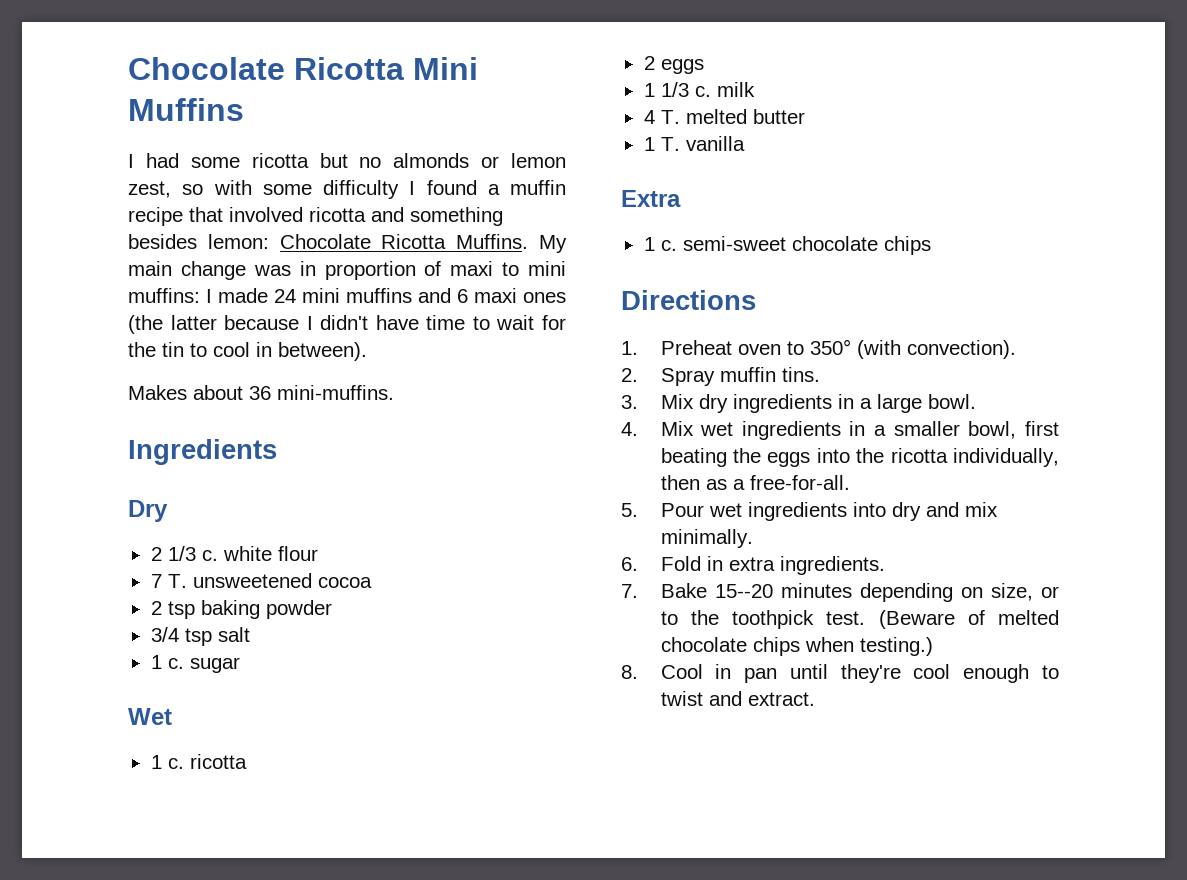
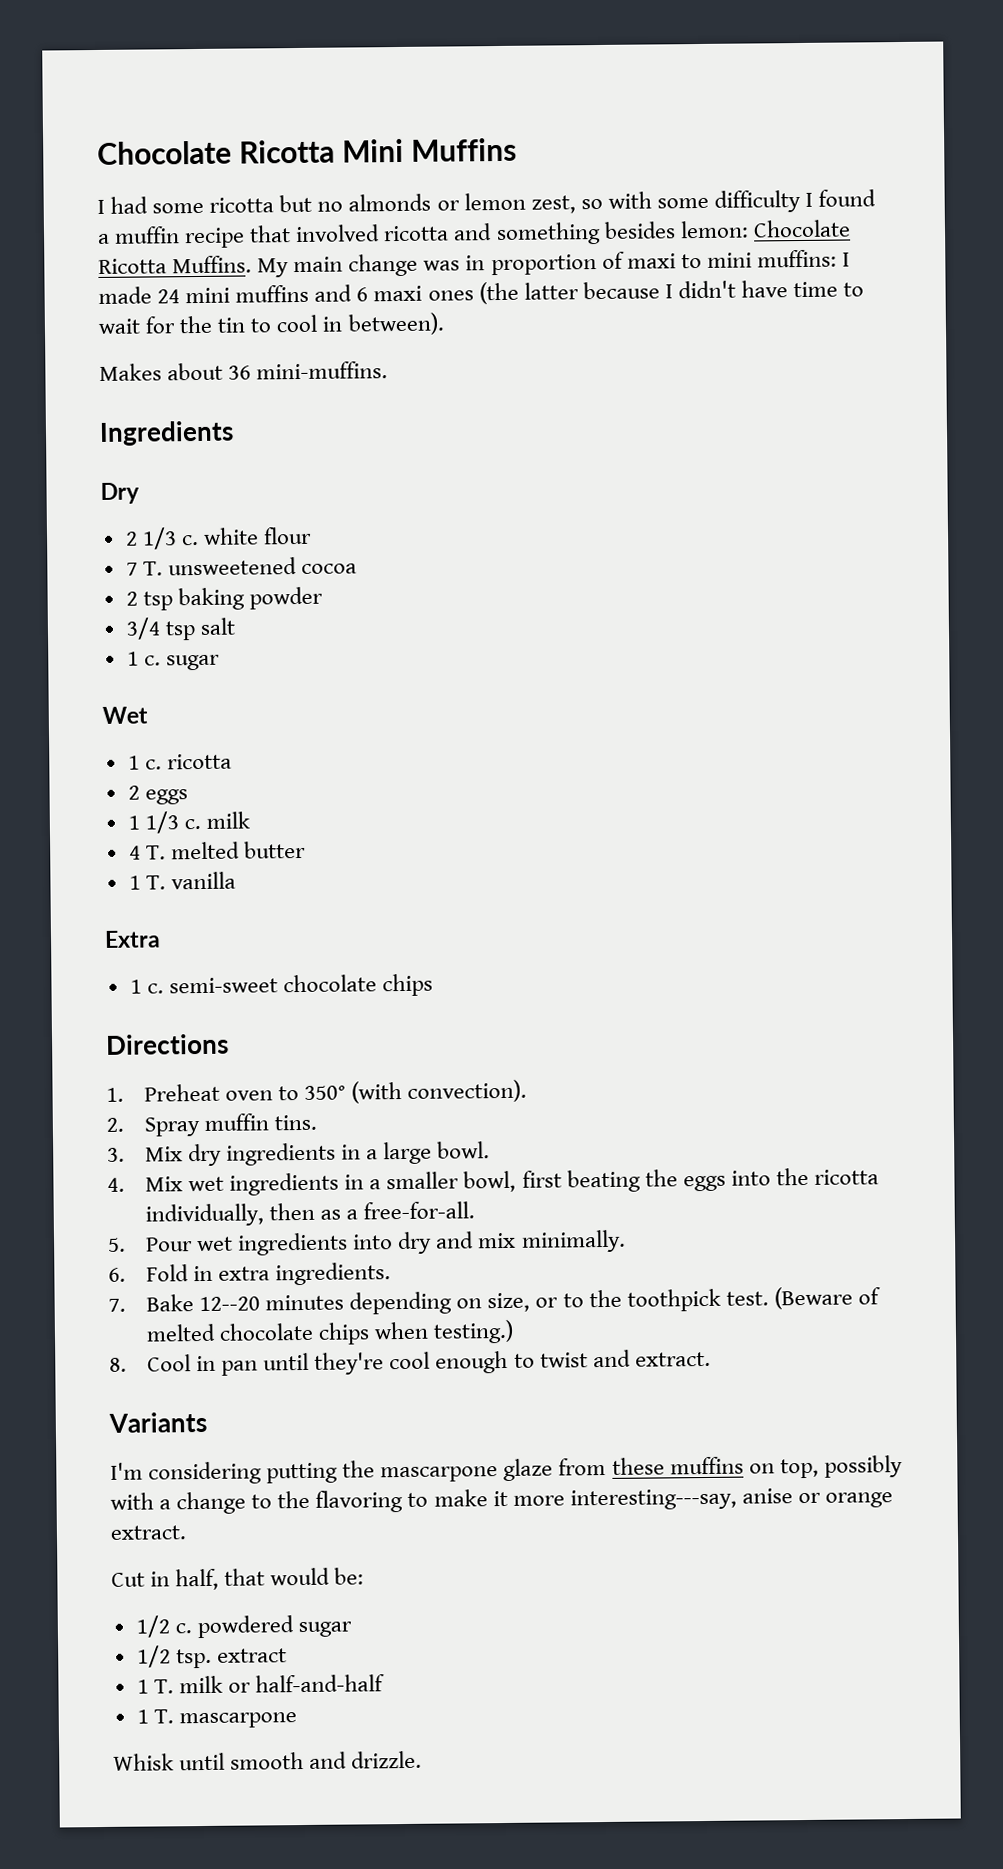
- 7. Bake 15--20 minutes depending on size, or to the toothpick test.
+ 7. Bake 12--20 minutes depending on size, or to the toothpick test.
+ Variants
+ I'm considering putting the mascarpone glaze from these muffins on top, possibly with a change to the flavoring to make it more interesting---say, anise or orange extract.
+ Cut in half, that would be:
+ 1/2 c. powdered sugar
+ 1/2 tsp. extract
+ 1 T. milk or half-and-half
+ 1 T. mascarpone
+ Whisk until smooth and drizzle.

